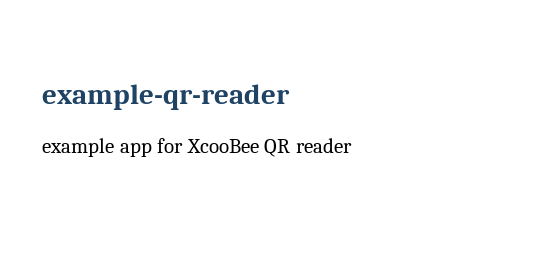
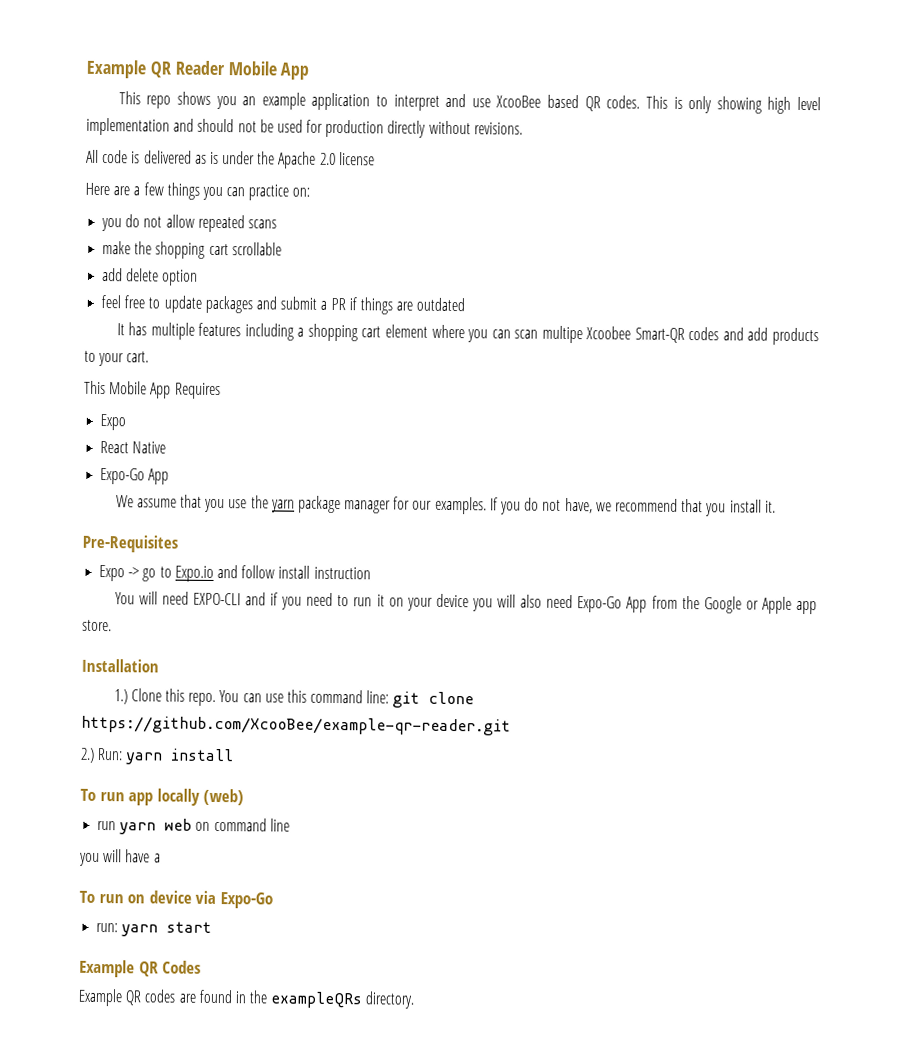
- example-qr-reader
- example app for XcooBee QR reader
+ Example QR Reader Mobile App
+ This repo shows you an example application to interpret and use XcooBee based QR codes. This is only showing high level implementation and should not be used for production directly without revisions.
+ All code is delivered as is under the Apache 2.0 license
+ Here are a few things you can practice on:
+ you do not allow repeated scans
+ make the shopping cart scrollable
+ add delete option
+ feel free to update packages and submit a PR if things are outdated
+ It has multiple features including a shopping cart element where you can scan multipe Xcoobee Smart-QR codes and add products to your cart.
+ This Mobile App Requires
+ Expo
+ React Native
+ Expo-Go App
+ We assume that you use the yarn package manager for our examples. If you do not have, we recommend that you install it.
+ Pre-Requisites
+ Expo -> go to Expo.io and follow install instruction
+ You will need EXPO-CLI and if you need to run it on your device you will also need Expo-Go App from the Google or Apple app store.
+ Installation
+ 1.) Clone this repo. You can use this command line: git clone https://github.com/XcooBee/example-qr-reader.git
+ 2.) Run: yarn install
+ To run app locally (web)
+ run yarn web on command line
+ you will have a
+ To run on device via Expo-Go
+ run: yarn start
+ Example QR Codes
+ Example QR codes are found in the exampleQRs directory.

